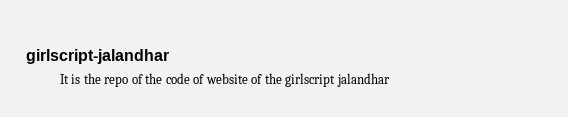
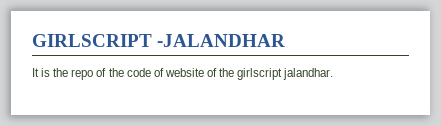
- girlscript-jalandhar
+ GIRLSCRIPT -JALANDHAR
- It is the repo of the code of website of the girlscript jalandhar
+ It is the repo of the code of website of the girlscript jalandhar.

